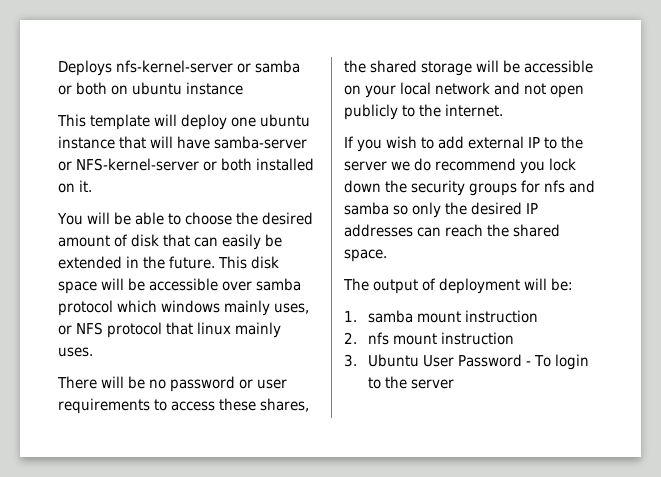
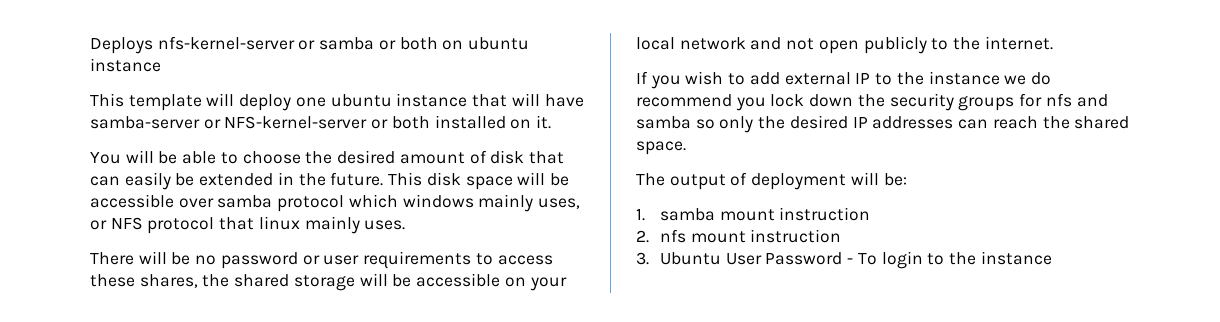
- If you wish to add external IP to the server we do recommend you lock down the security groups for nfs and samba so only the desired IP addresses can reach the shared space.
+ If you wish to add external IP to the instance we do recommend you lock down the security groups for nfs and samba so only the desired IP addresses can reach the shared space.
- 3. Ubuntu User Password - To login to the server
+ 3. Ubuntu User Password - To login to the instance

